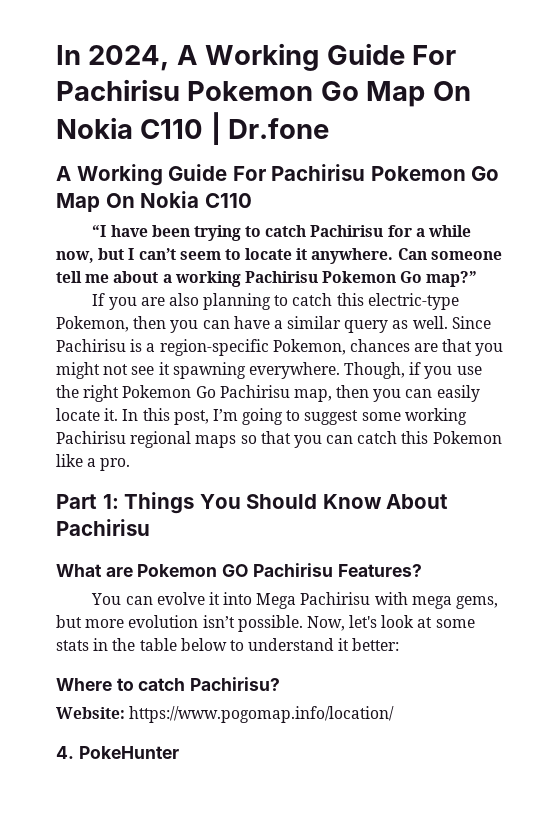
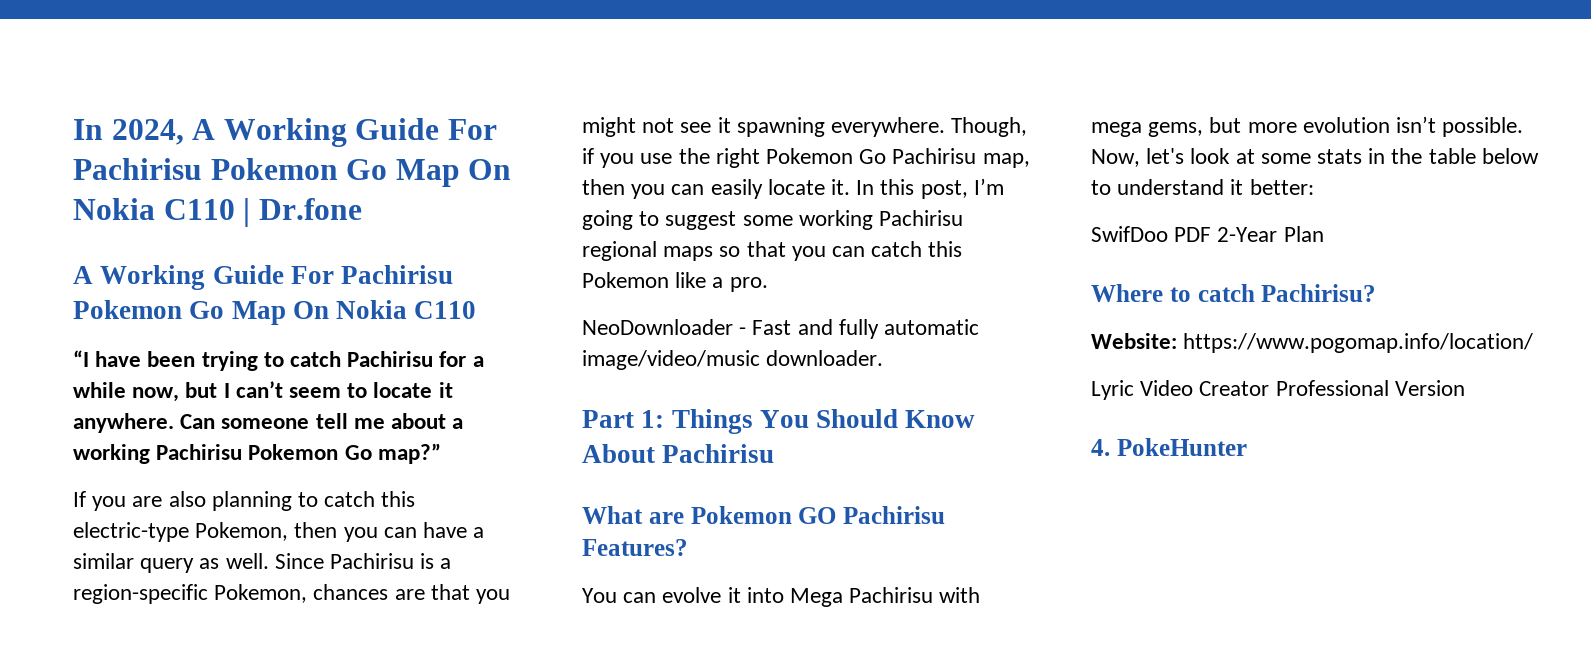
+ NeoDownloader - Fast and fully automatic image/video/music downloader.
+ SwifDoo PDF 2-Year Plan
+ Lyric Video Creator Professional Version

